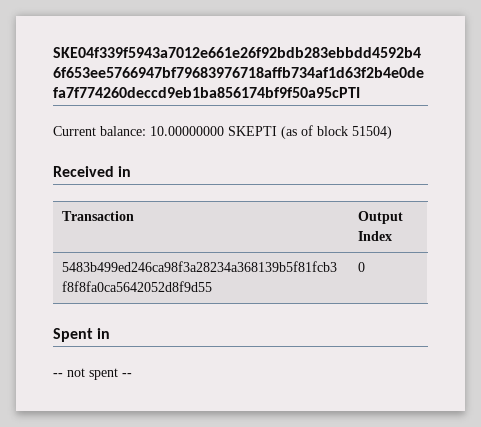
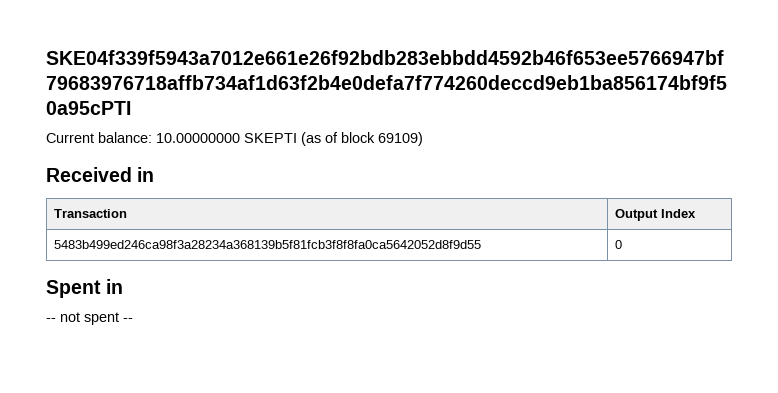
- Current balance: 10.00000000 SKEPTI (as of block 51504)
+ Current balance: 10.00000000 SKEPTI (as of block 69109)

